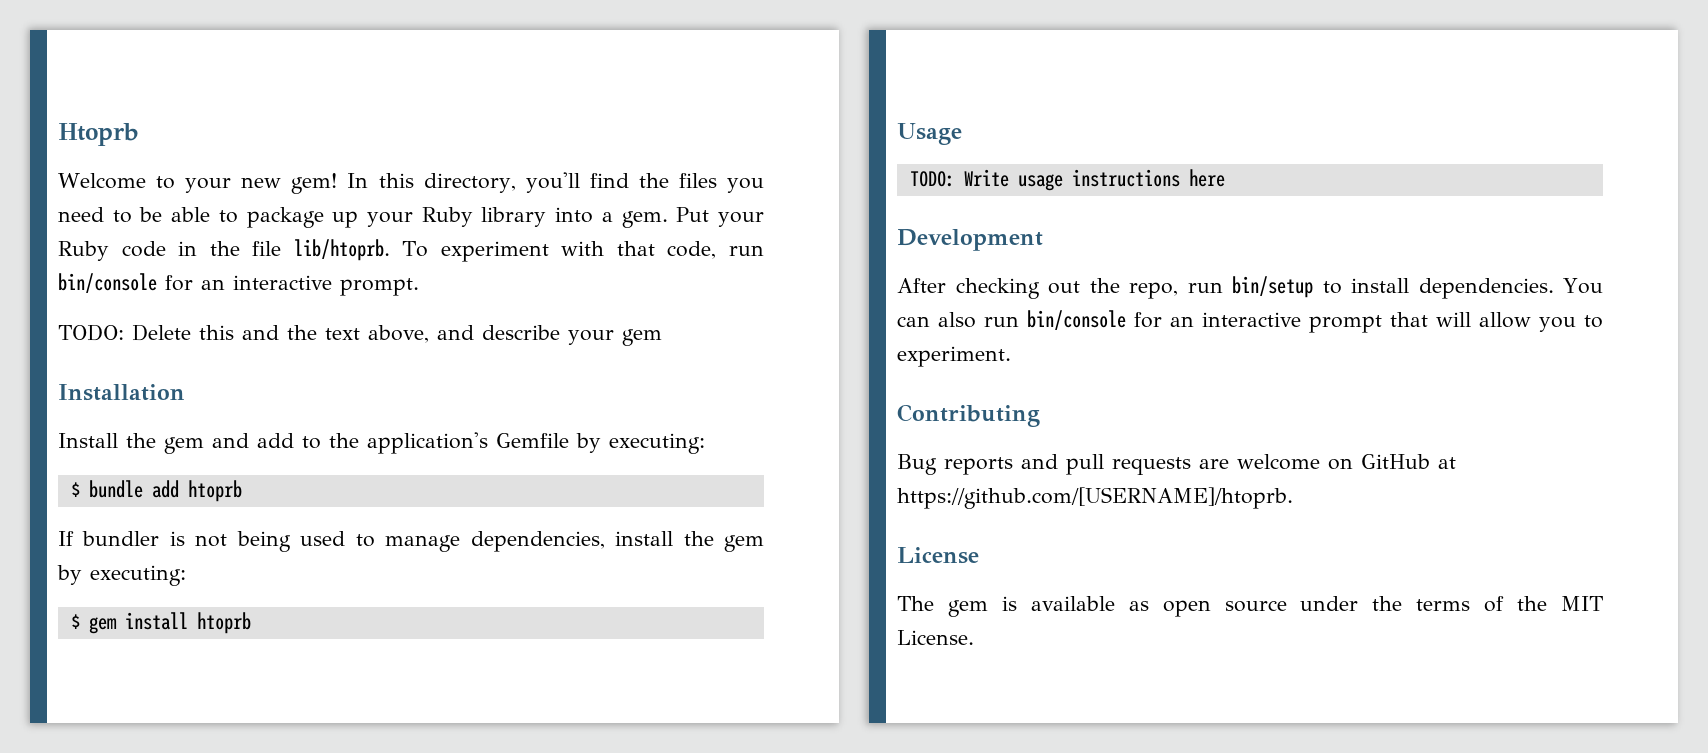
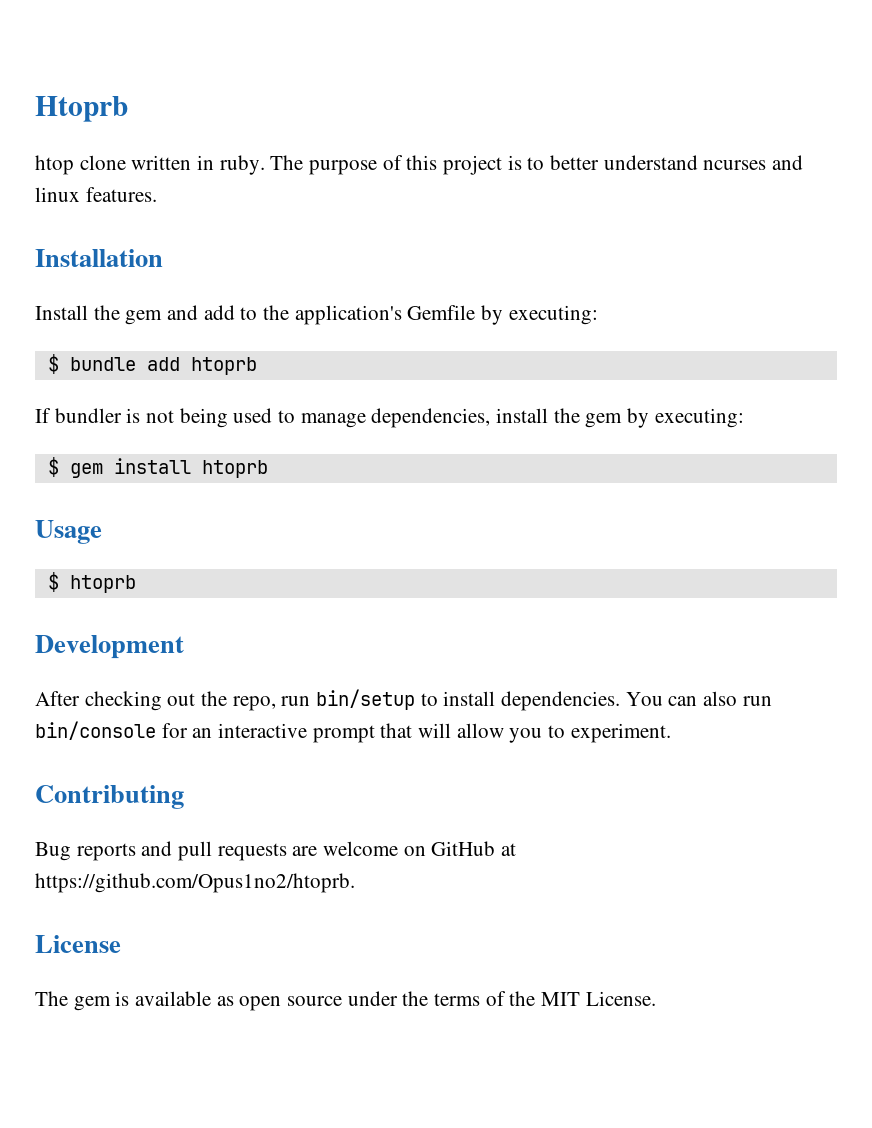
- Welcome to your new gem! In this directory, you'll find the files you need to be able to package up your Ruby library into a gem. Put your Ruby code in the file lib/htoprb. To experiment with that code, run bin/console for an interactive prompt.
- TODO: Delete this and the text above, and describe your gem
+ htop clone written in ruby. The purpose of this project is to better understand ncurses and linux features.
- TODO: Write usage instructions here
+ $ htoprb
- Bug reports and pull requests are welcome on GitHub at https://github.com/[USERNAME]/htoprb.
+ Bug reports and pull requests are welcome on GitHub at https://github.com/Opus1no2/htoprb.

